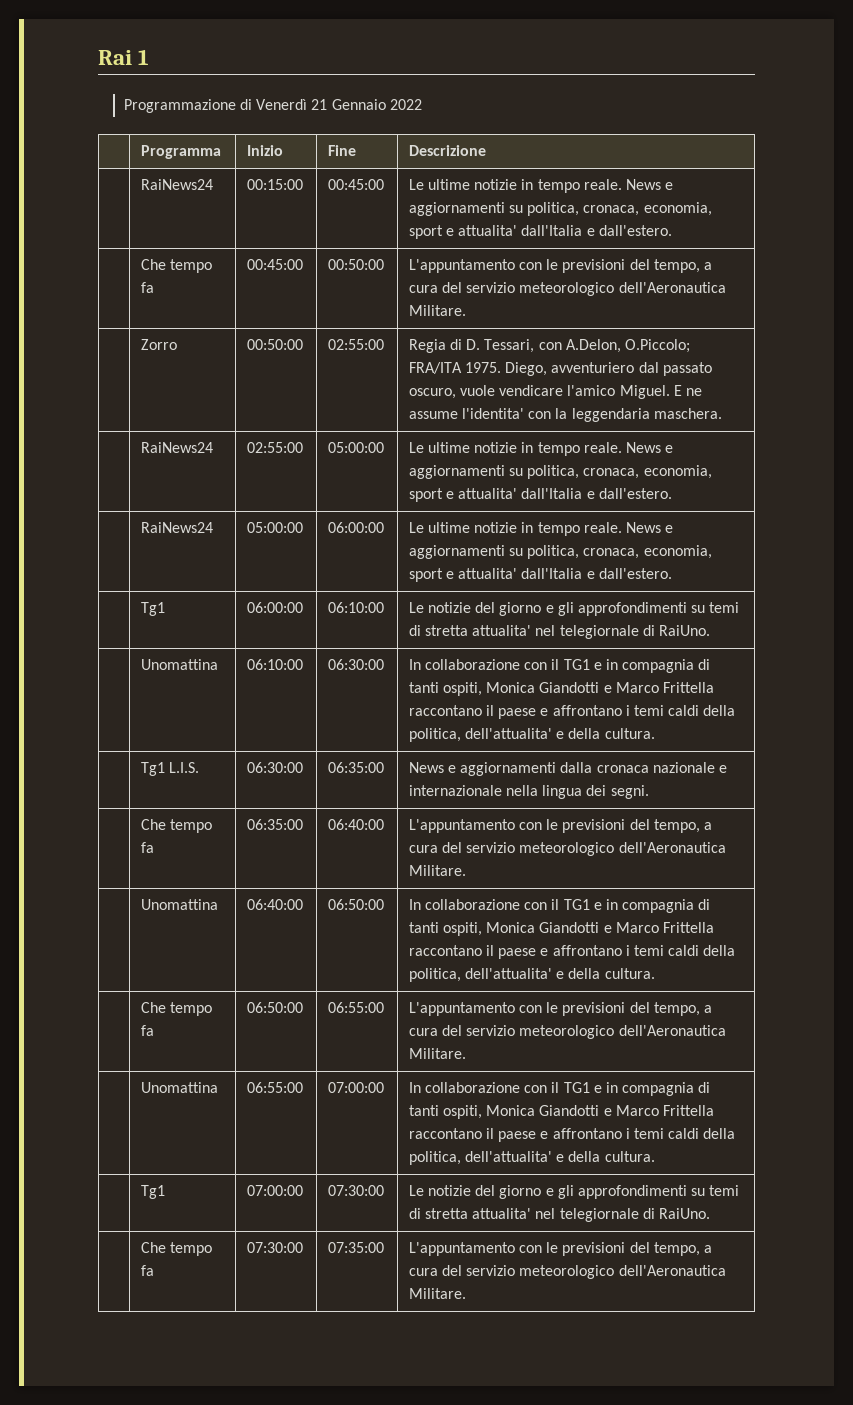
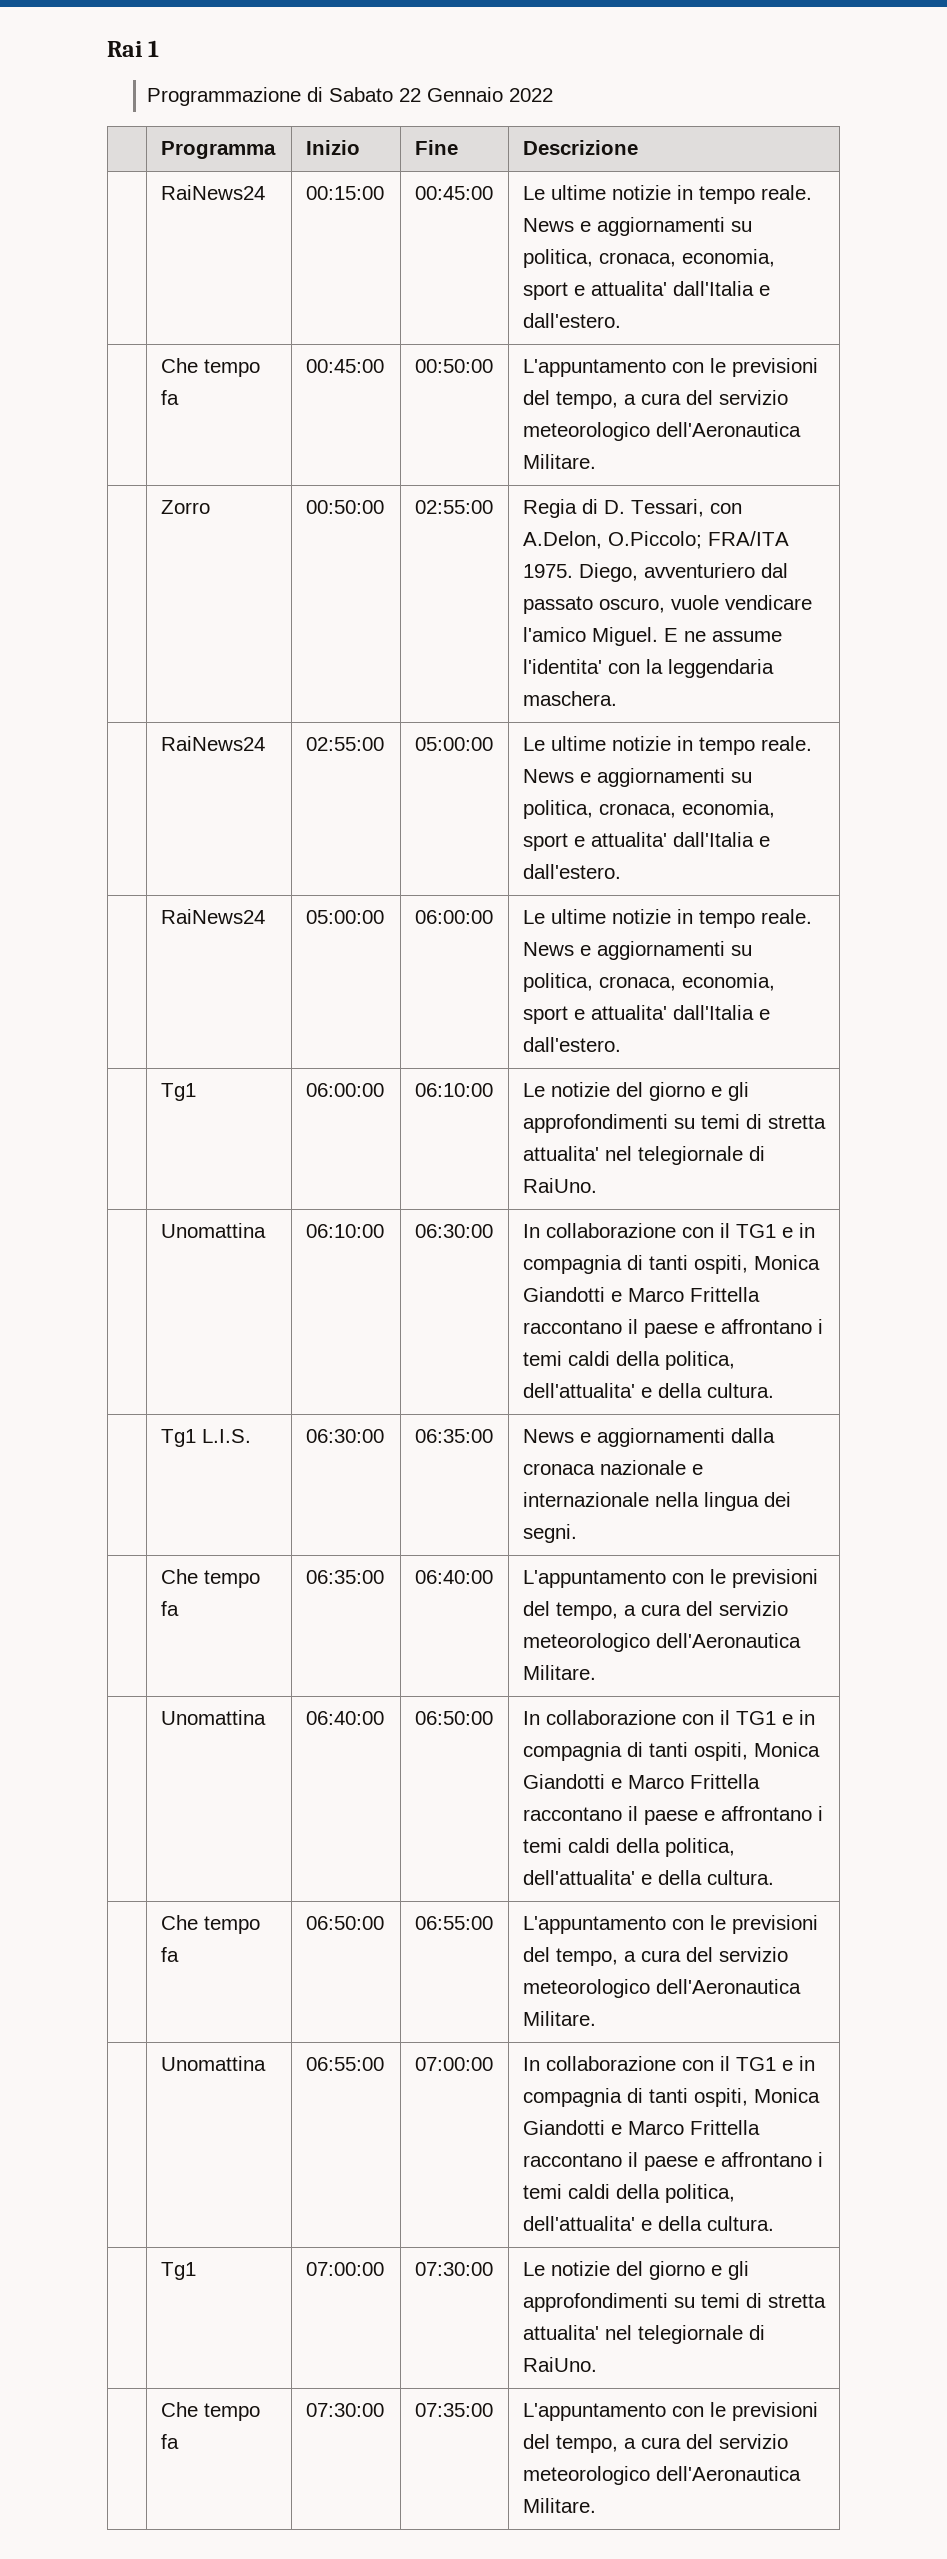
- Programmazione di Venerdì 21 Gennaio 2022
+ Programmazione di Sabato 22 Gennaio 2022

